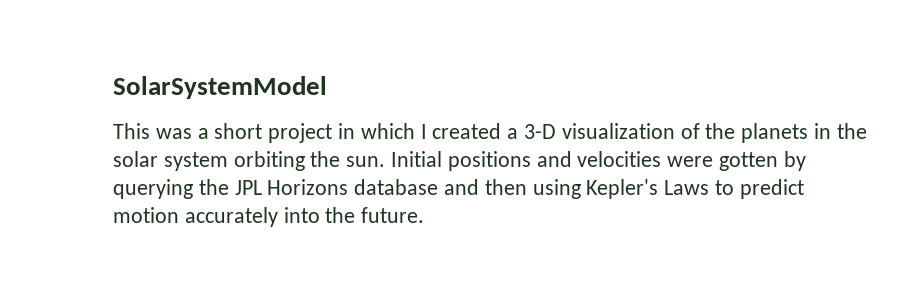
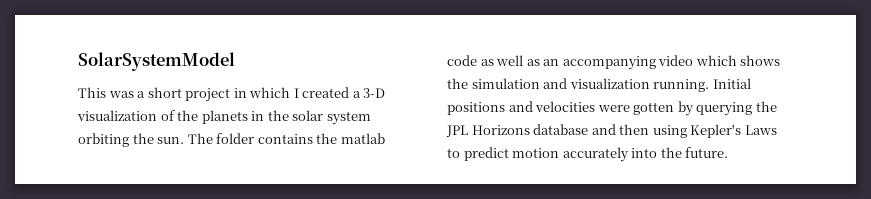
+ The folder contains the matlab code as well as an accompanying video which shows the simulation and visualization running.

